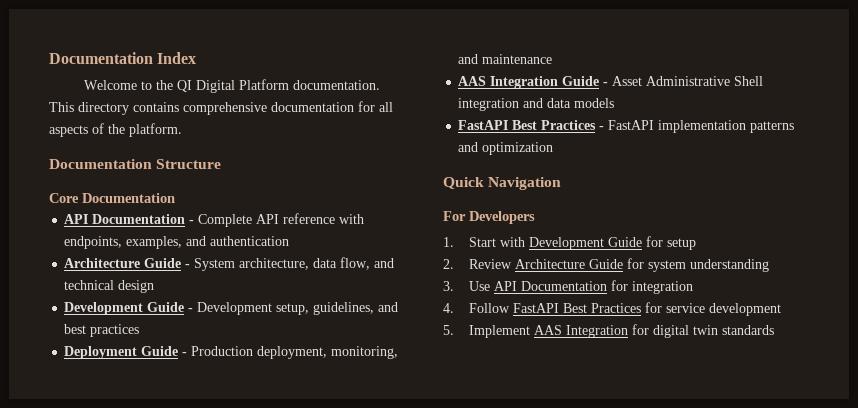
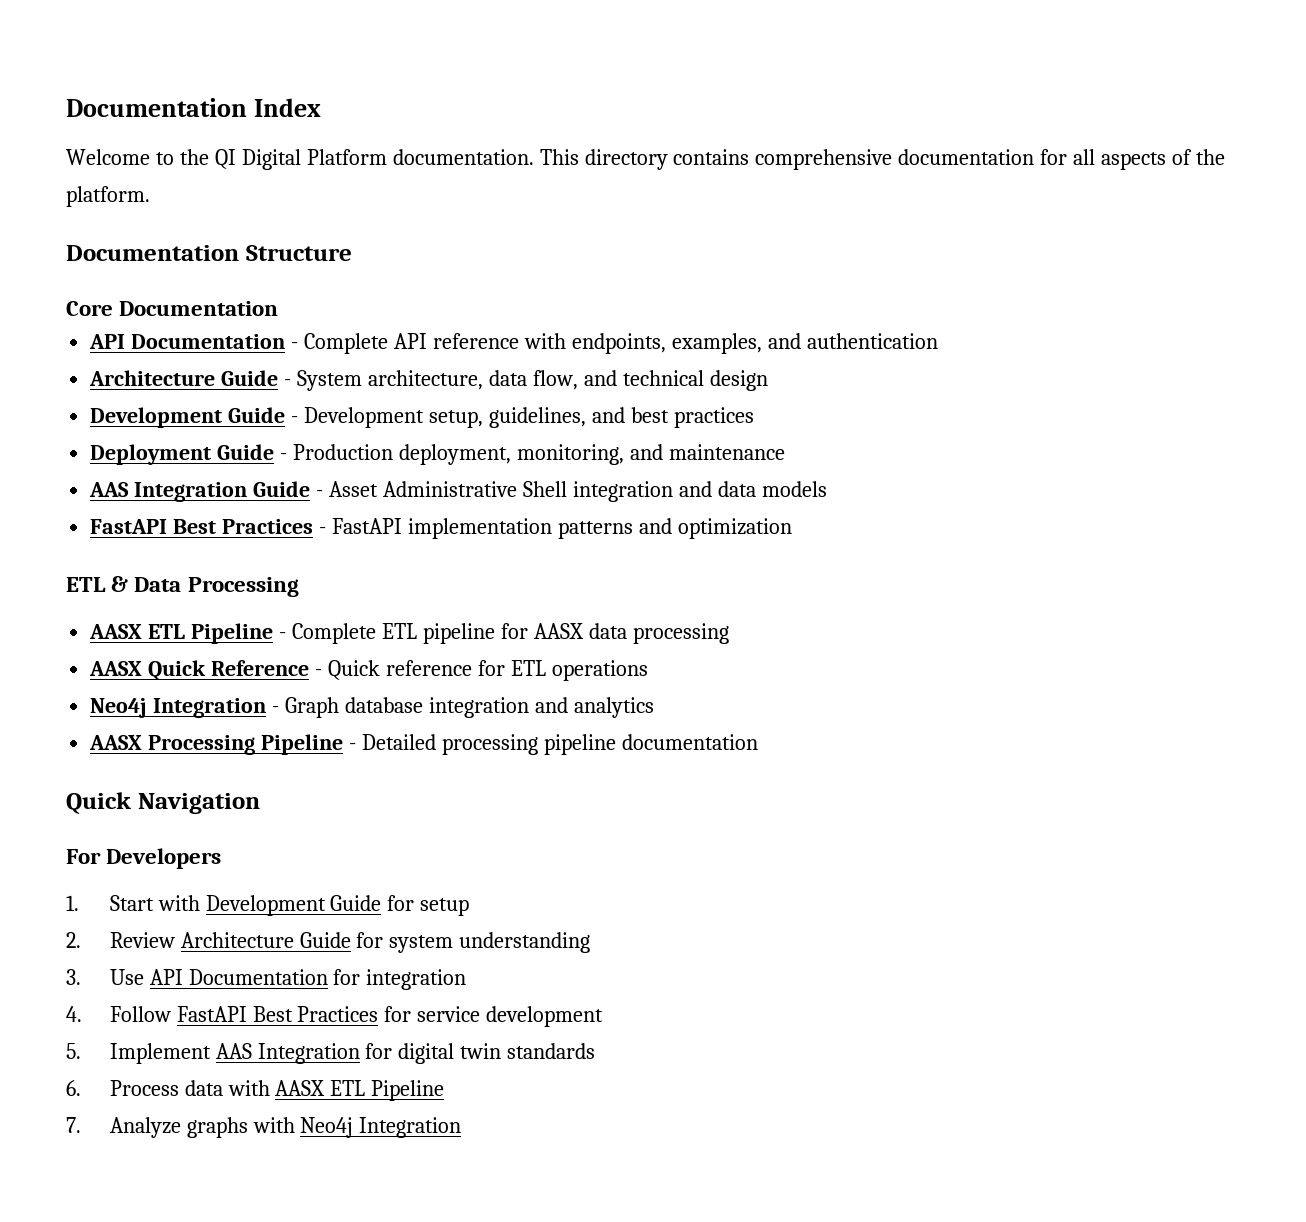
+ ETL & Data Processing
+ AASX ETL Pipeline - Complete ETL pipeline for AASX data processing
+ AASX Quick Reference - Quick reference for ETL operations
+ Neo4j Integration - Graph database integration and analytics
+ AASX Processing Pipeline - Detailed processing pipeline documentation
+ 6. Process data with AASX ETL Pipeline
+ 7. Analyze graphs with Neo4j Integration

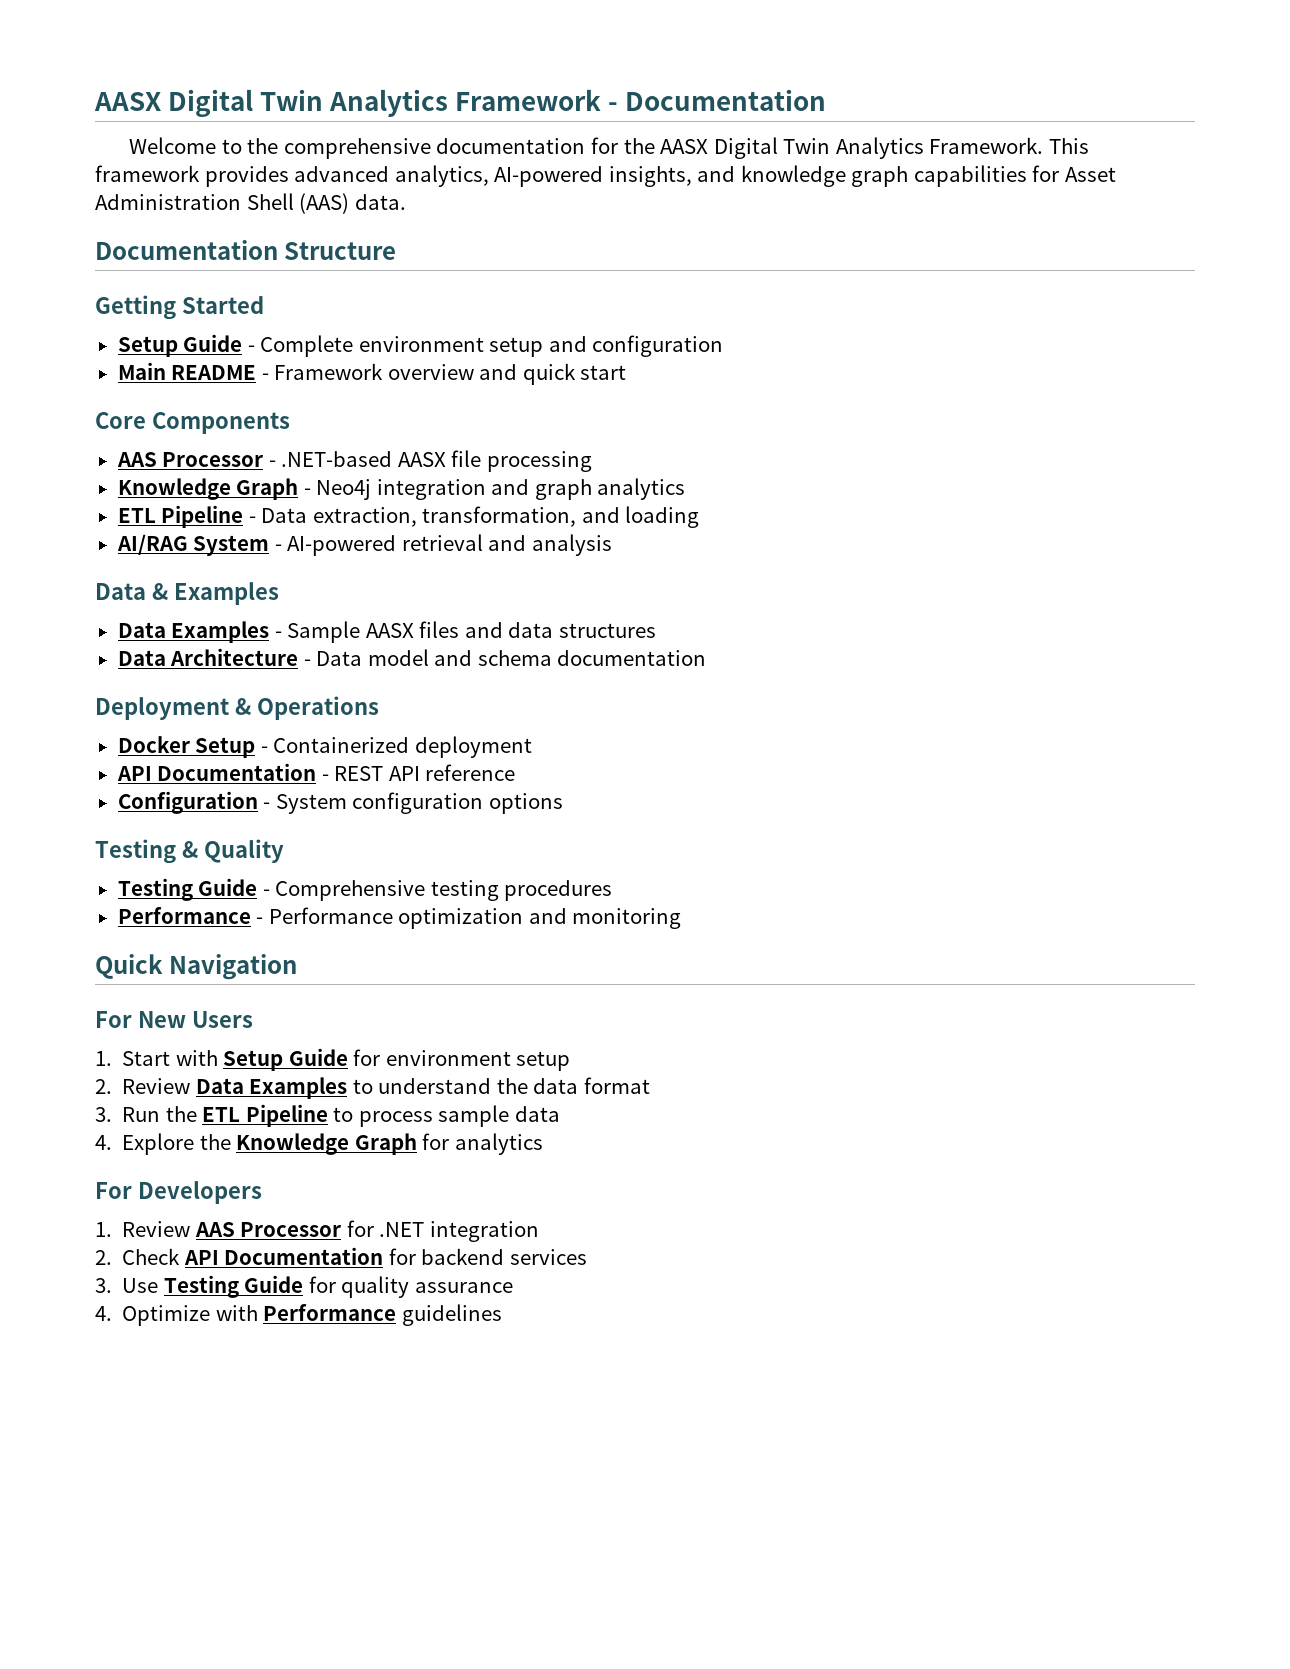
- Documentation Index
+ AASX Digital Twin Analytics Framework - Documentation
- Welcome to the QI Digital Platform documentation. This directory contains comprehensive documentation for all aspects of the platform.
+ Welcome to the comprehensive documentation for the AASX Digital Twin Analytics Framework. This framework provides advanced analytics, AI-powered insights, and knowledge graph capabilities for Asset Administration Shell (AAS) data.
  Documentation Structure
- Core Documentation
+ Getting Started
+ Setup Guide - Complete environment setup and configuration
+ Main README - Framework overview and quick start
+ Core Components
+ AAS Processor - .NET-based AASX file processing
+ Knowledge Graph - Neo4j integration and graph analytics
+ ETL Pipeline - Data extraction, transformation, and loading
+ AI/RAG System - AI-powered retrieval and analysis
+ Data & Examples
+ Data Examples - Sample AASX files and data structures
+ Data Architecture - Data model and schema documentation
+ Deployment & Operations
+ Docker Setup - Containerized deployment
- API Documentation - Complete API reference with endpoints, examples, and authentication
- Architecture Guide - System architecture, data flow, and technical design
- Development Guide - Development setup, guidelines, and best practices
- Deployment Guide - Production deployment, monitoring, and maintenance
- AAS Integration Guide - Asset Administrative Shell integration and data models
- FastAPI Best Practices - FastAPI implementation patterns and optimization
- ETL & Data Processing
- AASX ETL Pipeline - Complete ETL pipeline for AASX data processing
- AASX Quick Reference - Quick reference for ETL operations
- Neo4j Integration - Graph database integration and analytics
- AASX Processing Pipeline - Detailed processing pipeline documentation
+ API Documentation - REST API reference
+ Configuration - System configuration options
+ Testing & Quality
+ Testing Guide - Comprehensive testing procedures
+ Performance - Performance optimization and monitoring
- For Developers
+ For New Users
- 1. Start with Development Guide for setup
+ 1. Start with Setup Guide for environment setup
- 2. Review Architecture Guide for system understanding
- 3. Use API Documentation for integration
- 4. Follow FastAPI Best Practices for service development
- 5. Implement AAS Integration for digital twin standards
- 6. Process data with AASX ETL Pipeline
- 7. Analyze graphs with Neo4j Integration
+ 2. Review Data Examples to understand the data format
+ 3. Run the ETL Pipeline to process sample data
+ 4. Explore the Knowledge Graph for analytics
+ For Developers
+ 1. Review AAS Processor for .NET integration
+ 2. Check API Documentation for backend services
+ 3. Use Testing Guide for quality assurance
+ 4. Optimize with Performance guidelines

